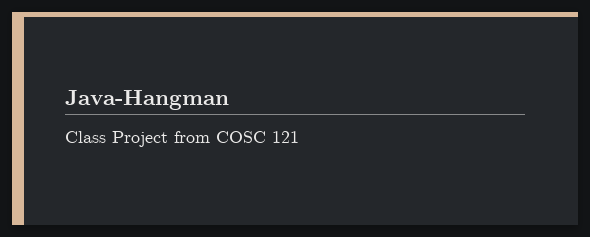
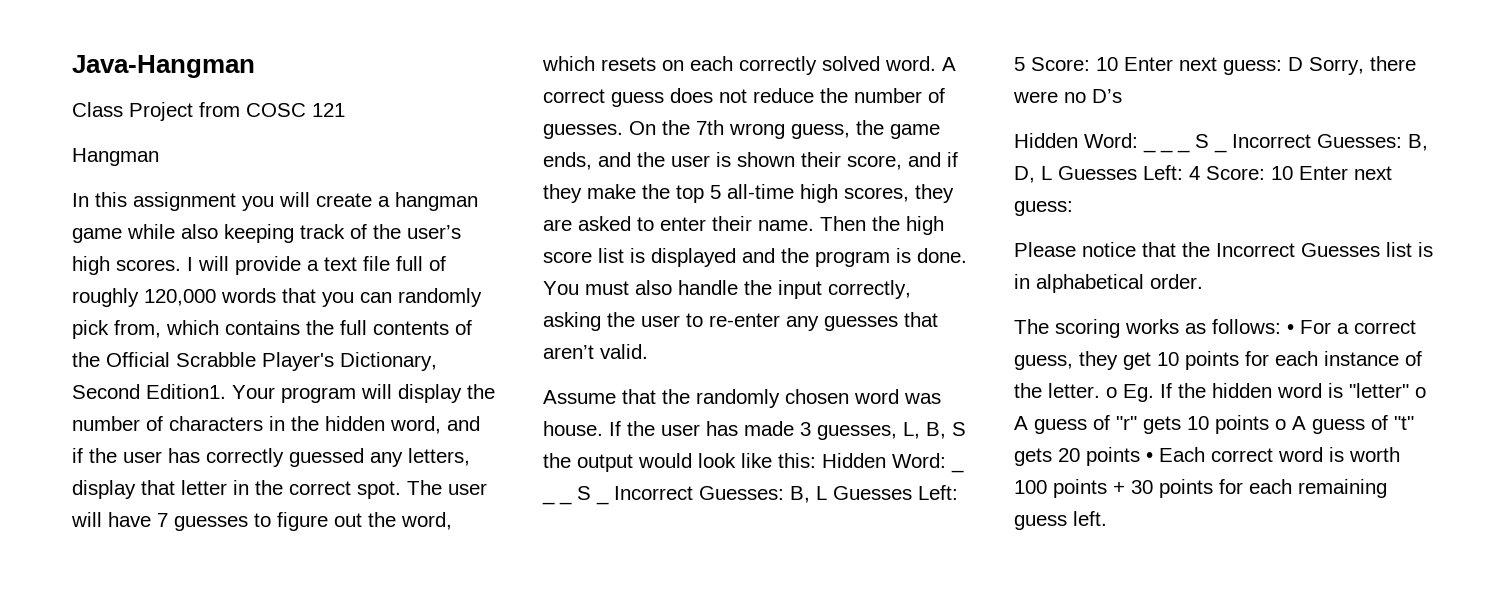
+ Hangman
+ In this assignment you will create a hangman game while also keeping track of the user’s high scores. I will provide a text file full of roughly 120,000 words that you can randomly pick from, which contains the full contents of the Official Scrabble Player's Dictionary, Second Edition1. Your program will display the number of characters in the hidden word, and if the user has correctly guessed any letters, display that letter in the correct spot. The user will have 7 guesses to figure out the word, which resets on each correctly solved word. A correct guess does not reduce the number of guesses. On the 7th wrong guess, the game ends, and the user is shown their score, and if they make the top 5 all-time high scores, they are asked to enter their name. Then the high score list is displayed and the program is done. You must also handle the input correctly, asking the user to re-enter any guesses that aren’t valid.
+ Assume that the randomly chosen word was house. If the user has made 3 guesses, L, B, S the output would look like this: Hidden Word: _ _ _ S _ Incorrect Guesses: B, L Guesses Left: 5 Score: 10 Enter next guess: D Sorry, there were no D’s
+ Hidden Word: _ _ _ S _ Incorrect Guesses: B, D, L Guesses Left: 4 Score: 10 Enter next guess:
+ Please notice that the Incorrect Guesses list is in alphabetical order.
+ The scoring works as follows: • For a correct guess, they get 10 points for each instance of the letter. o Eg. If the hidden word is "letter" o A guess of "r" gets 10 points o A guess of "t" gets 20 points • Each correct word is worth 100 points + 30 points for each remaining guess left.

